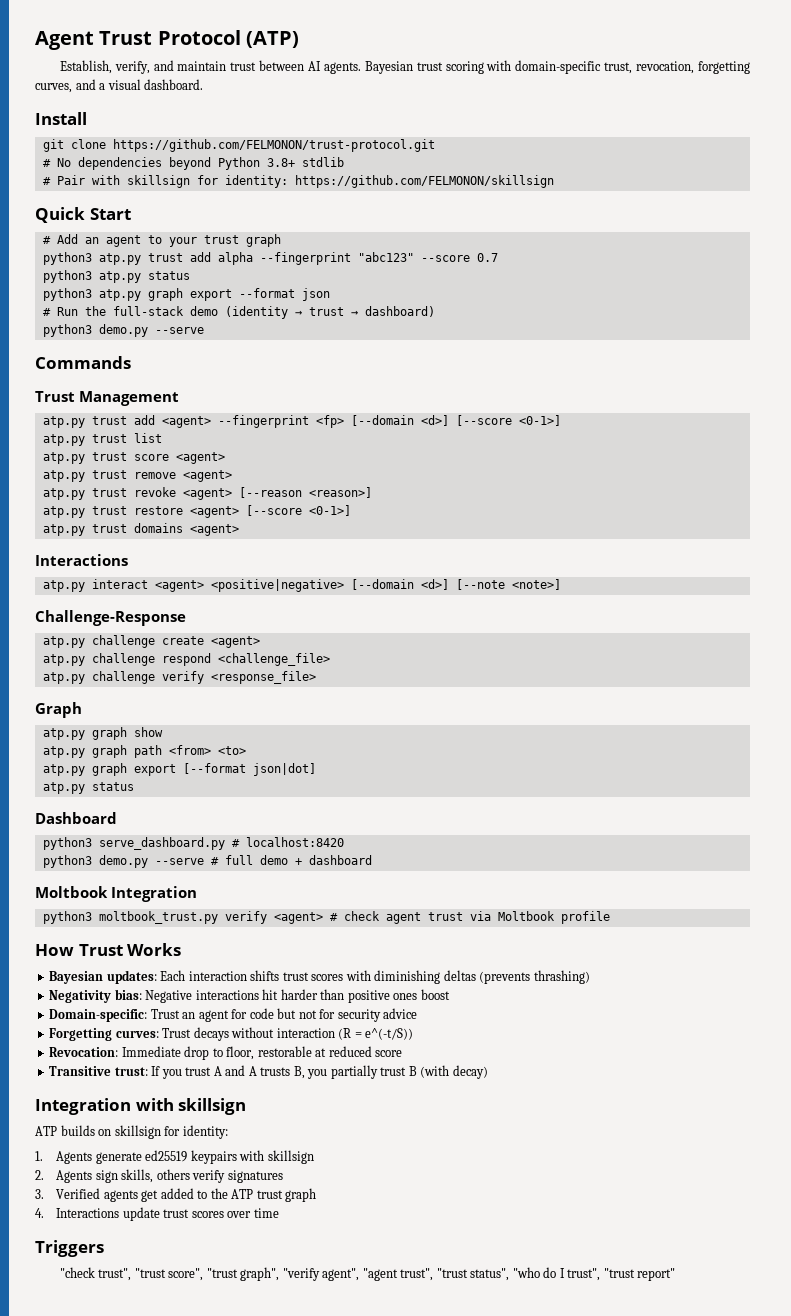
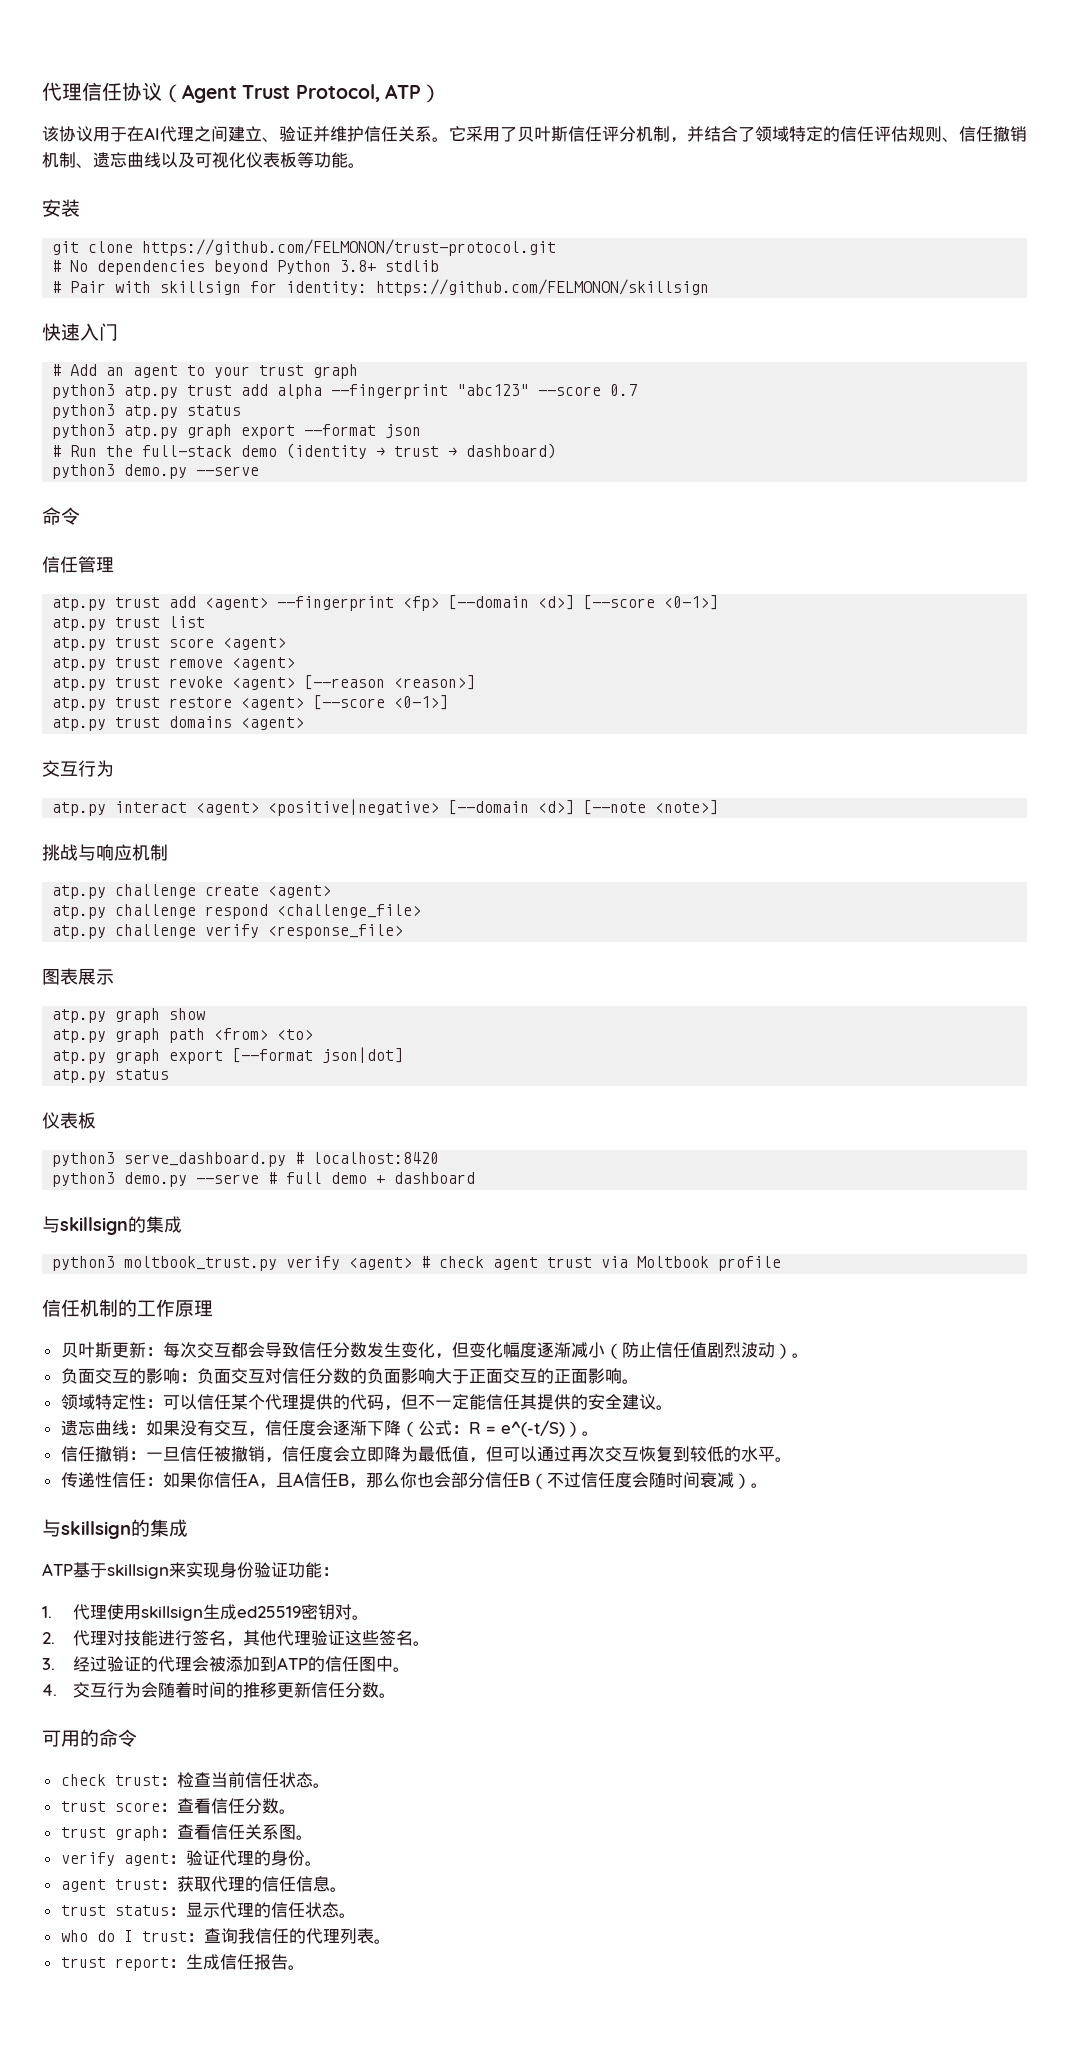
- Agent Trust Protocol (ATP)
- Establish, verify, and maintain trust between AI agents. Bayesian trust scoring with domain-specific trust, revocation, forgetting curves, and a visual dashboard.
- Install
+ 代理信任协议（Agent Trust Protocol, ATP）
+ 该协议用于在AI代理之间建立、验证并维护信任关系。它采用了贝叶斯信任评分机制，并结合了领域特定的信任评估规则、信任撤销机制、遗忘曲线以及可视化仪表板等功能。
+ 安装
- Quick Start
+ 快速入门
  # Run the full-stack demo (identity → trust → dashboard)
  python3 demo.py --serve
- Commands
- Trust Management
+ 命令
+ 信任管理
  atp.py trust domains <agent>
- Interactions
+ 交互行为
- Challenge-Response
+ 挑战与响应机制
- Graph
+ 图表展示
  atp.py graph export [--format json|dot]
  atp.py status
- Dashboard
+ 仪表板
  python3 demo.py --serve # full demo + dashboard
- Moltbook Integration
+ 与skillsign的集成
- How Trust Works
- Bayesian updates: Each interaction shifts trust scores with diminishing deltas (prevents thrashing)
- Negativity bias: Negative interactions hit harder than positive ones boost
- Domain-specific: Trust an agent for code but not for security advice
- Forgetting curves: Trust decays without interaction (R = e^(-t/S))
- Revocation: Immediate drop to floor, restorable at reduced score
- Transitive trust: If you trust A and A trusts B, you partially trust B (with decay)
- Integration with skillsign
- ATP builds on skillsign for identity:
- 1. Agents generate ed25519 keypairs with skillsign
- 2. Agents sign skills, others verify signatures
- 3. Verified agents get added to the ATP trust graph
- 4. Interactions update trust scores over time
- Triggers
- "check trust", "trust score", "trust graph", "verify agent", "agent trust", "trust status", "who do I trust", "trust report"
+ 信任机制的工作原理
+ 贝叶斯更新：每次交互都会导致信任分数发生变化，但变化幅度逐渐减小（防止信任值剧烈波动）。
+ 负面交互的影响：负面交互对信任分数的负面影响大于正面交互的正面影响。
+ 领域特定性：可以信任某个代理提供的代码，但不一定能信任其提供的安全建议。
+ 遗忘曲线：如果没有交互，信任度会逐渐下降（公式：R = e^(-t/S)）。
+ 信任撤销：一旦信任被撤销，信任度会立即降为最低值，但可以通过再次交互恢复到较低的水平。
+ 传递性信任：如果你信任A，且A信任B，那么你也会部分信任B（不过信任度会随时间衰减）。
+ 与skillsign的集成
+ ATP基于skillsign来实现身份验证功能：
+ 1.代理使用skillsign生成ed25519密钥对。
+ 2.代理对技能进行签名，其他代理验证这些签名。
+ 3.经过验证的代理会被添加到ATP的信任图中。
+ 4.交互行为会随着时间的推移更新信任分数。
+ 可用的命令
+ check trust：检查当前信任状态。
+ trust score：查看信任分数。
+ trust graph：查看信任关系图。
+ verify agent：验证代理的身份。
+ agent trust：获取代理的信任信息。
+ trust status：显示代理的信任状态。
+ who do I trust：查询我信任的代理列表。
+ trust report：生成信任报告。

